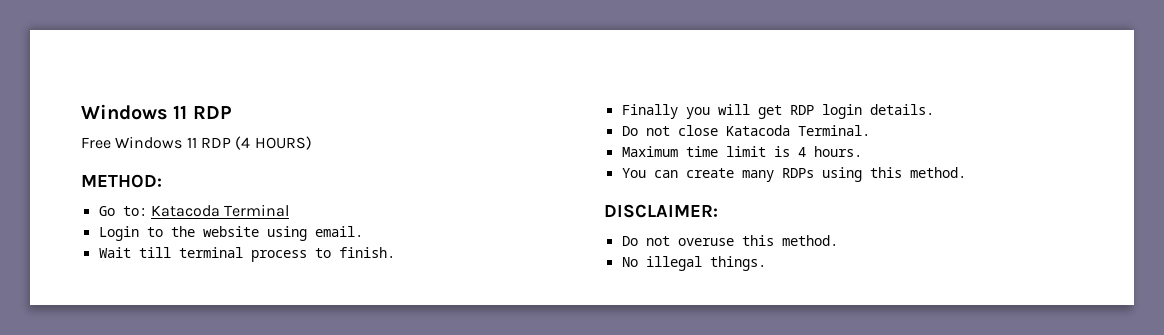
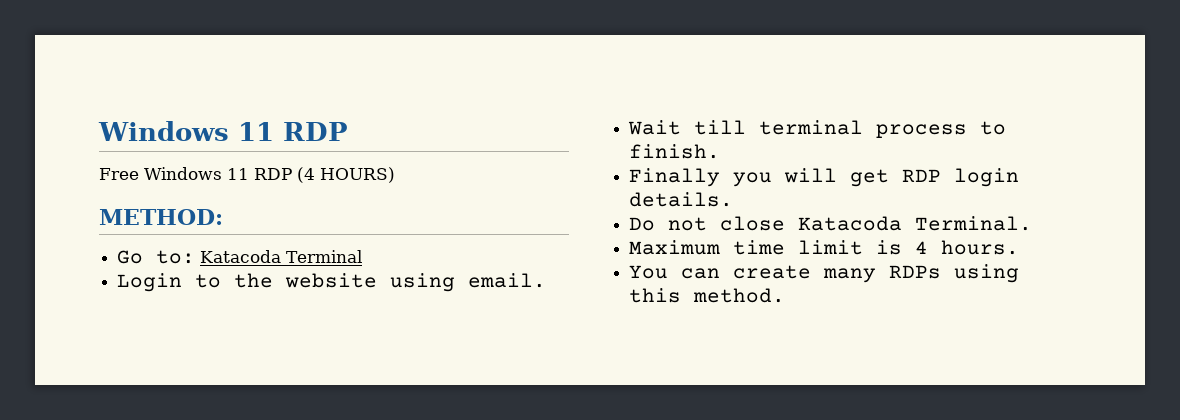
- DISCLAIMER:
- Do not overuse this method.
- No illegal things.

